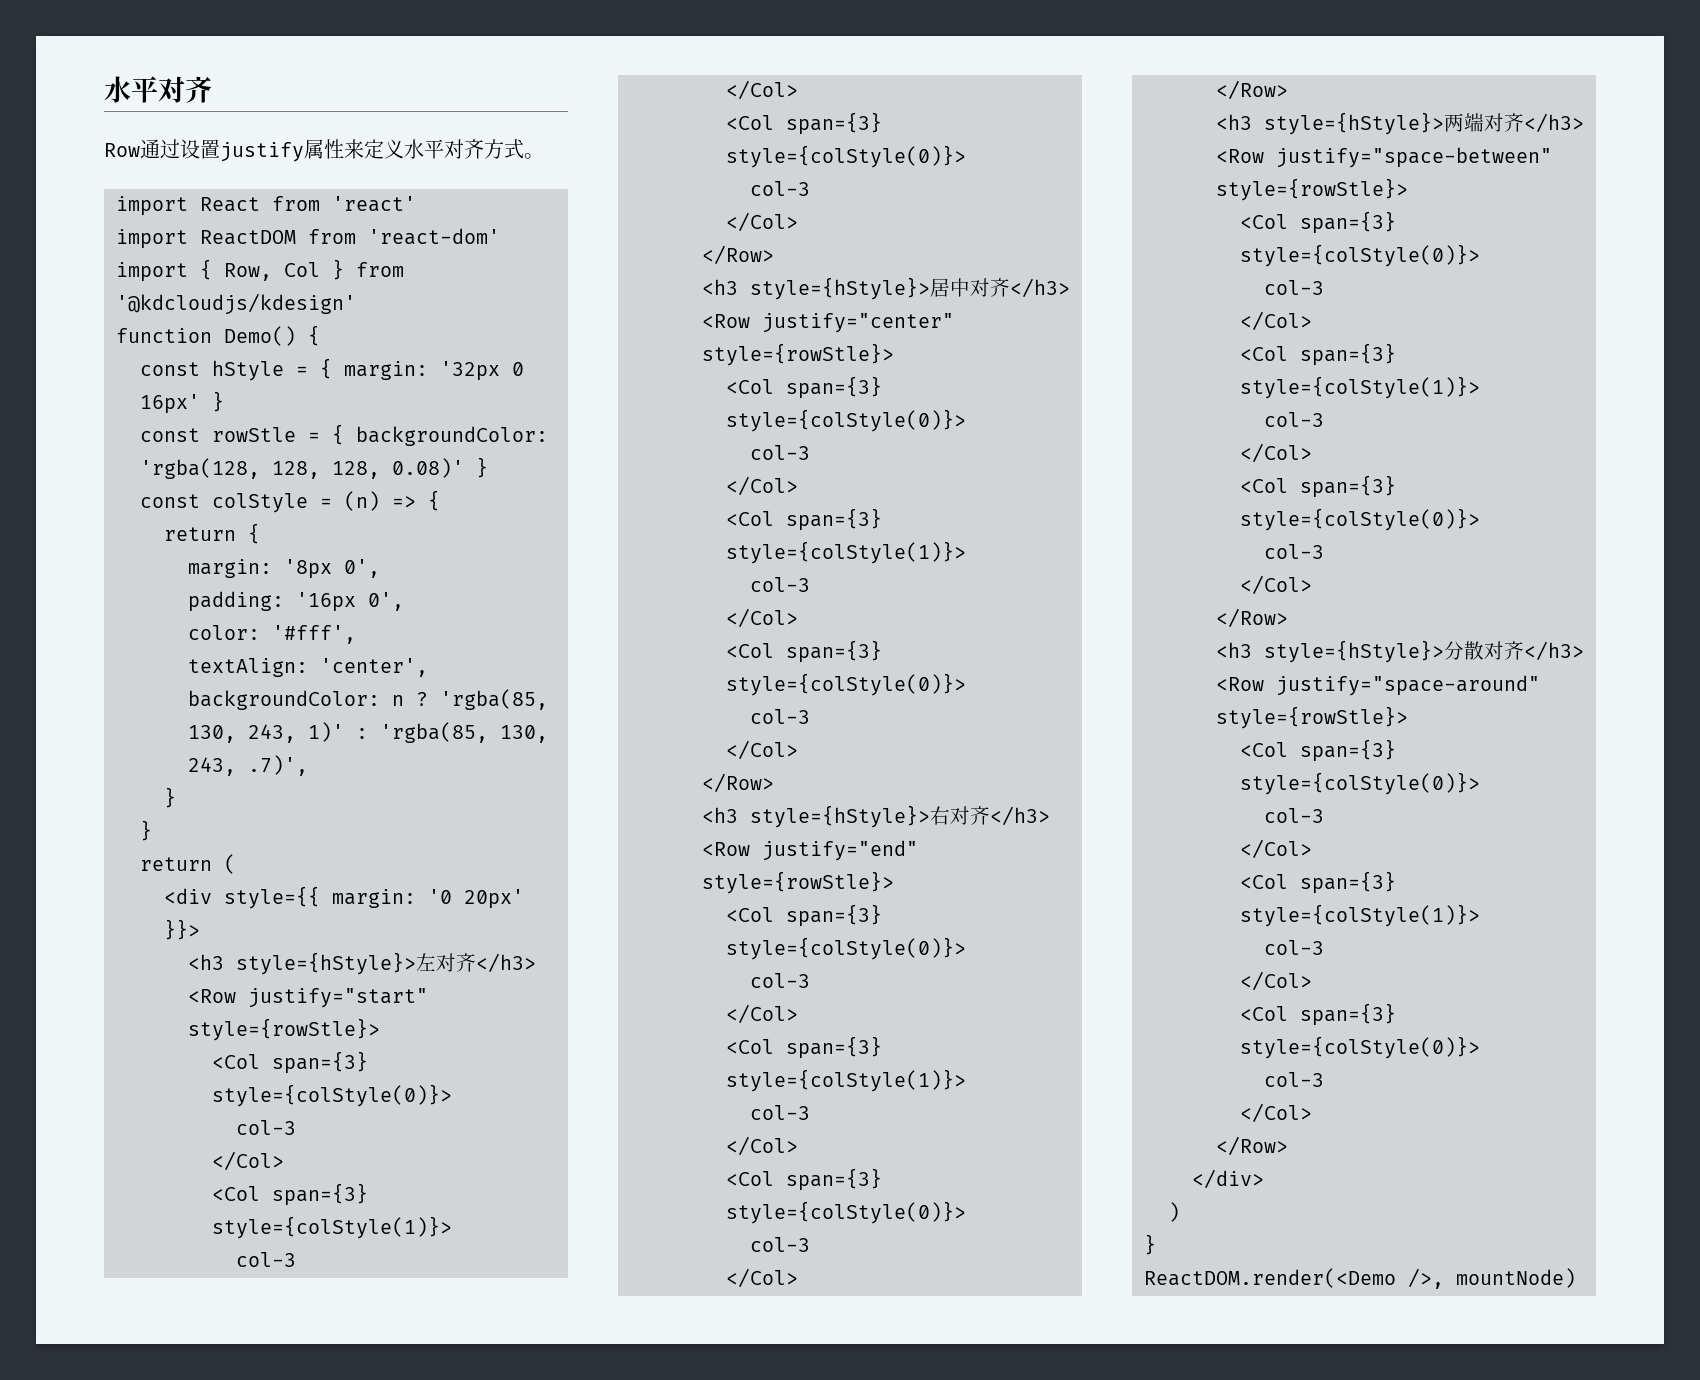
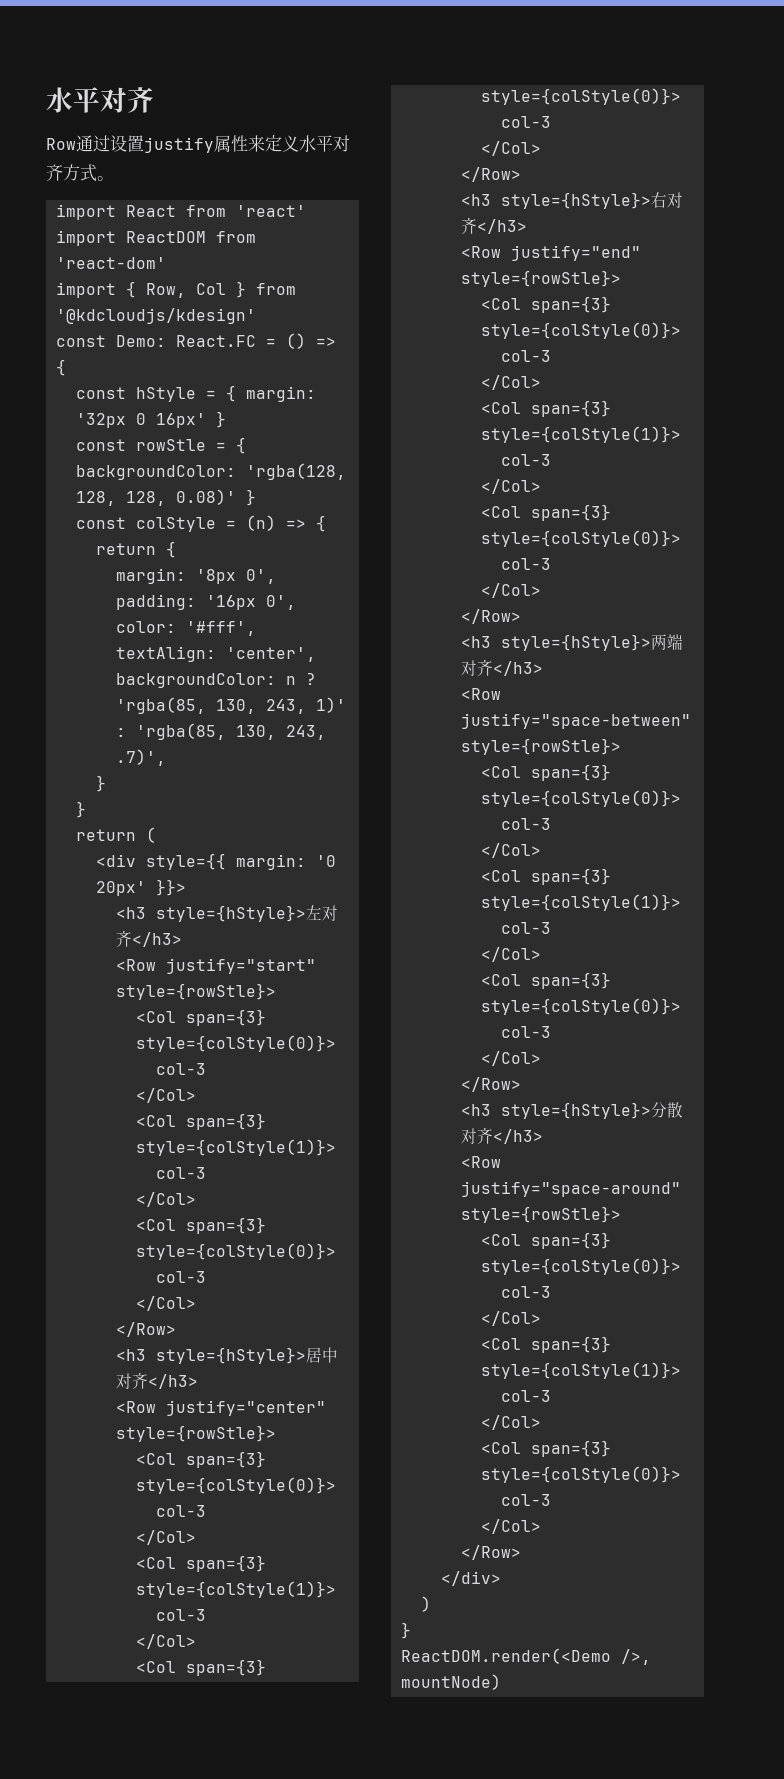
- function Demo() {
+ const Demo: React.FC = () => {

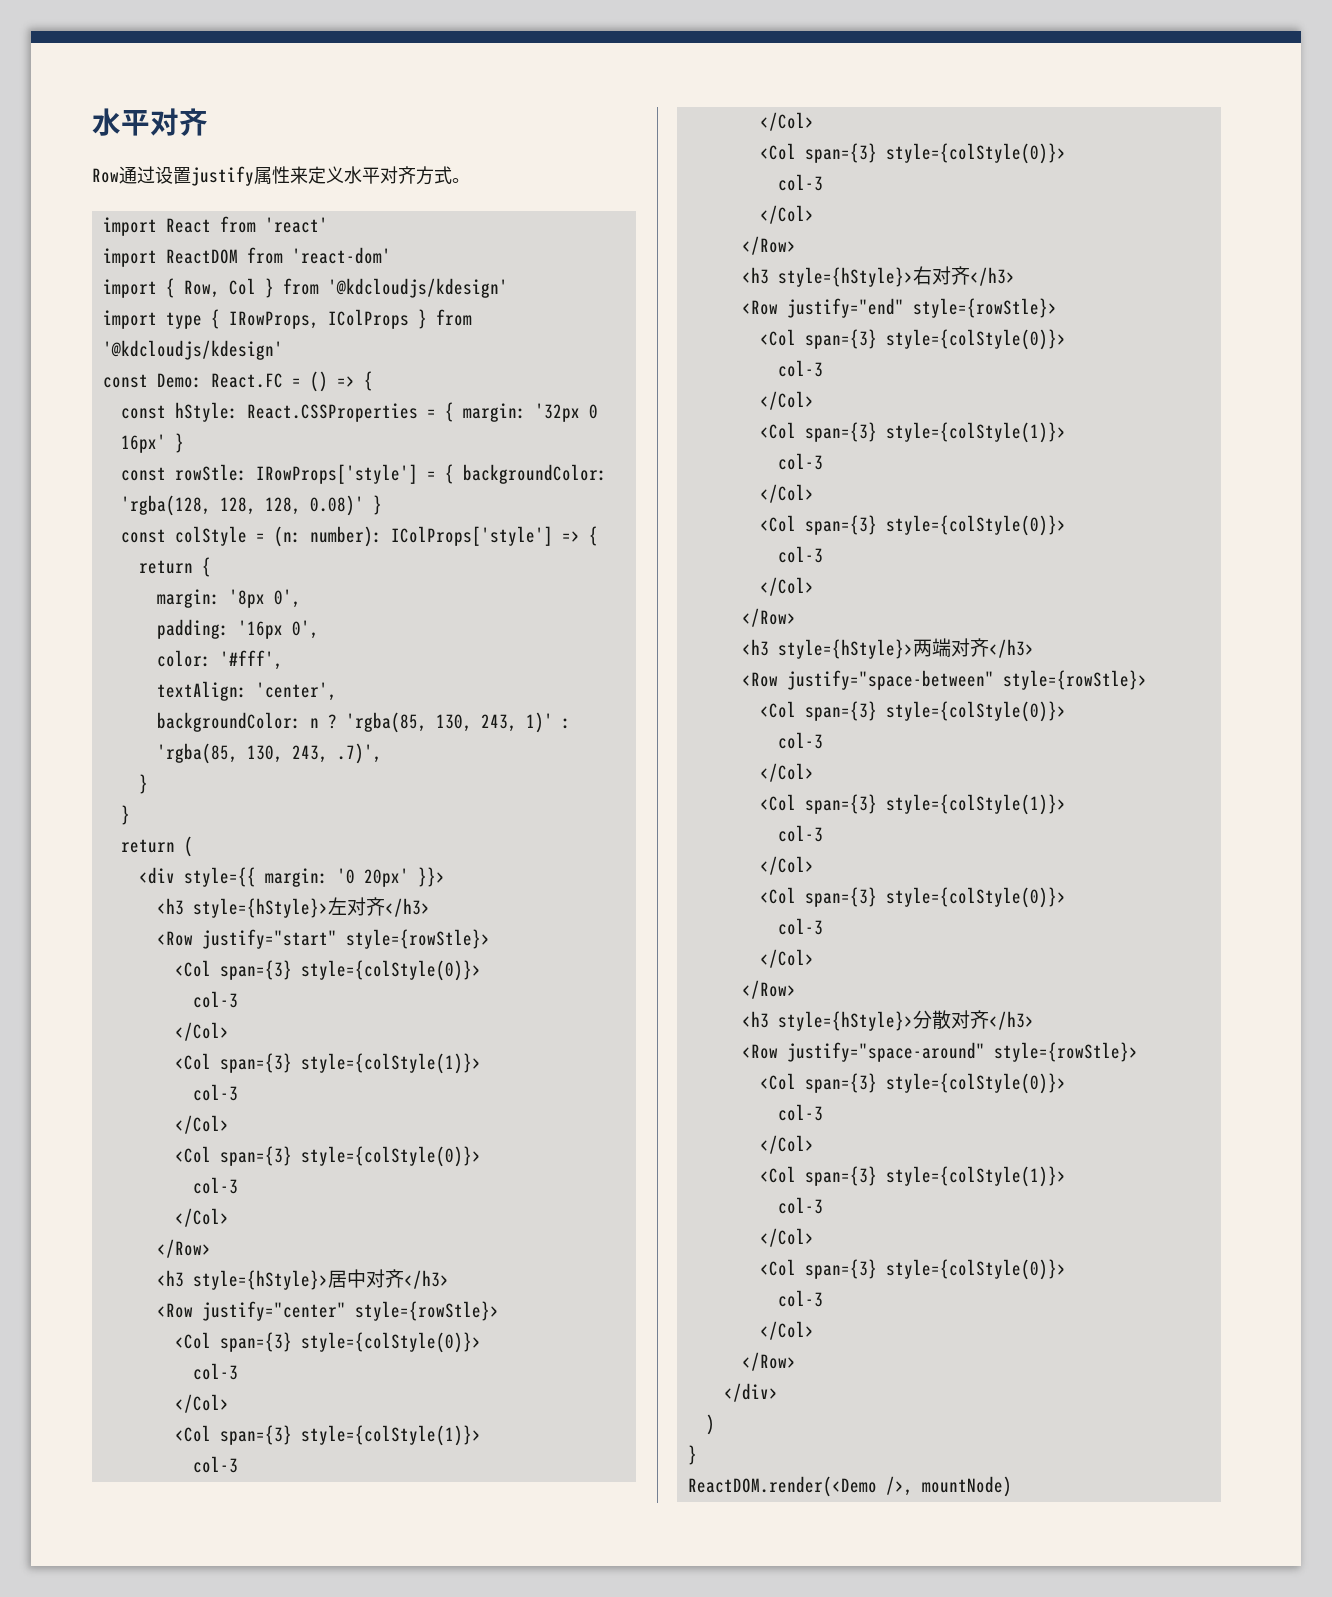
+ import type { IRowProps, IColProps } from '@kdcloudjs/kdesign'
- const hStyle = { margin: '32px 0 16px' }
+ const hStyle: React.CSSProperties = { margin: '32px 0 16px' }
- const rowStle = { backgroundColor: 'rgba(128, 128, 128, 0.08)' }
+ const rowStle: IRowProps['style'] = { backgroundColor: 'rgba(128, 128, 128, 0.08)' }
- const colStyle = (n) => {
+ const colStyle = (n: number): IColProps['style'] => {

